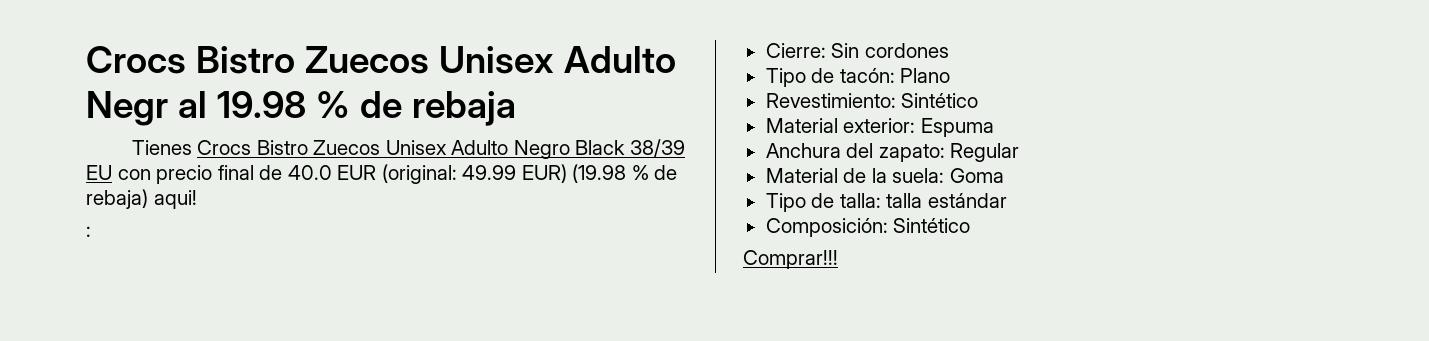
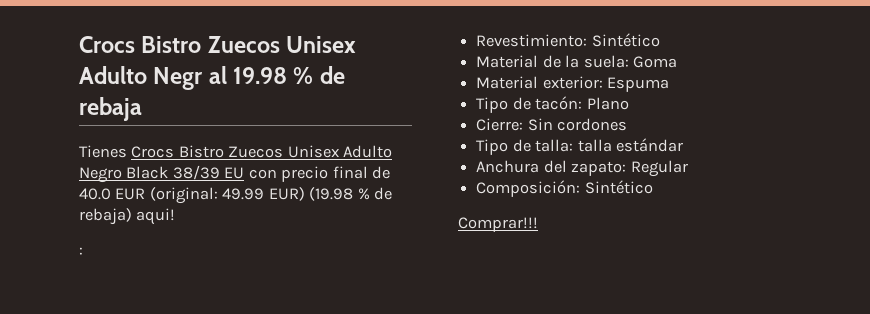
- Cierre: Sin cordones
- Tipo de tacón: Plano
  Revestimiento: Sintético
- Material exterior: Espuma
- Anchura del zapato: Regular
+ Material exterior: Espuma
+ Tipo de tacón: Plano
+ Cierre: Sin cordones
+ Anchura del zapato: Regular

